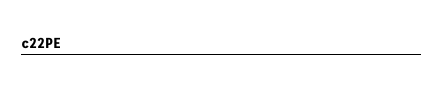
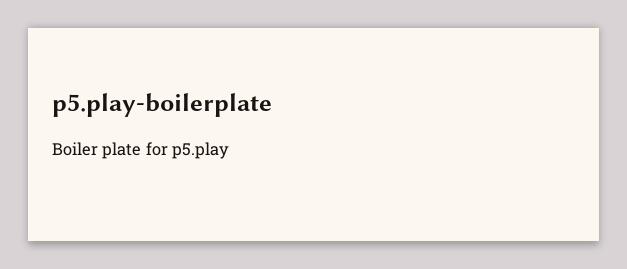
- c22PE
+ p5.play-boilerplate
+ Boiler plate for p5.play

